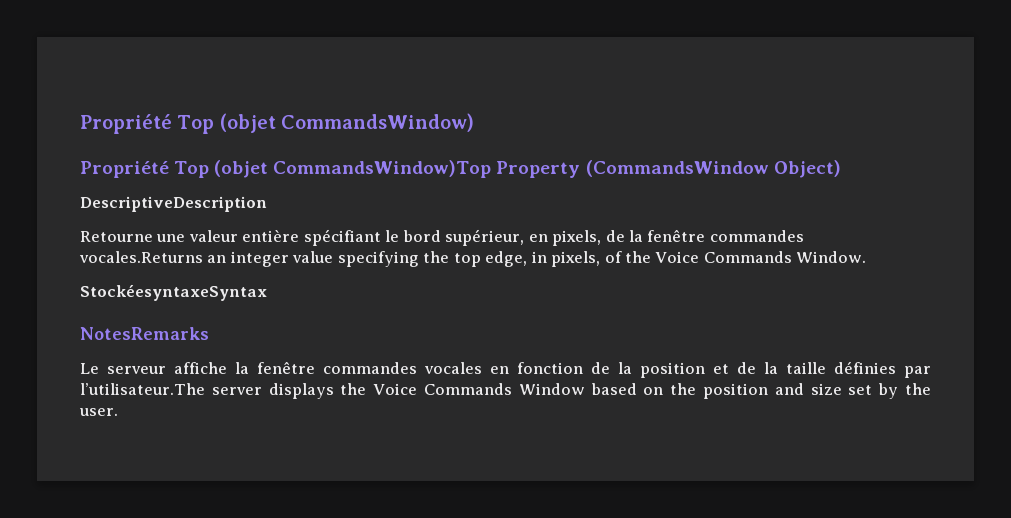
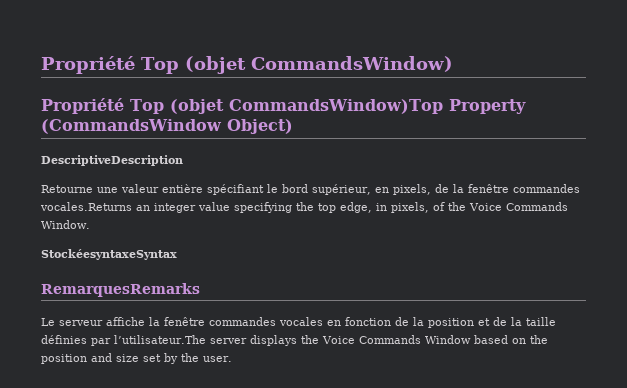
- NotesRemarks
+ RemarquesRemarks

